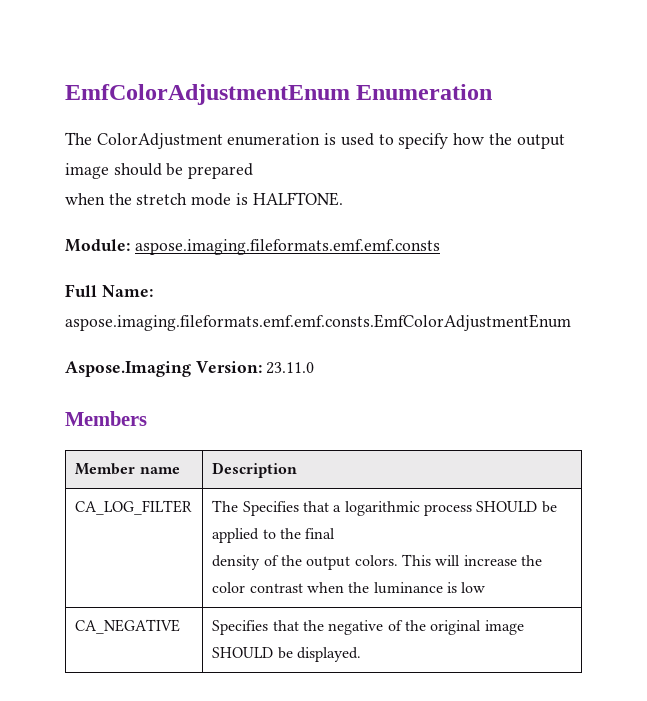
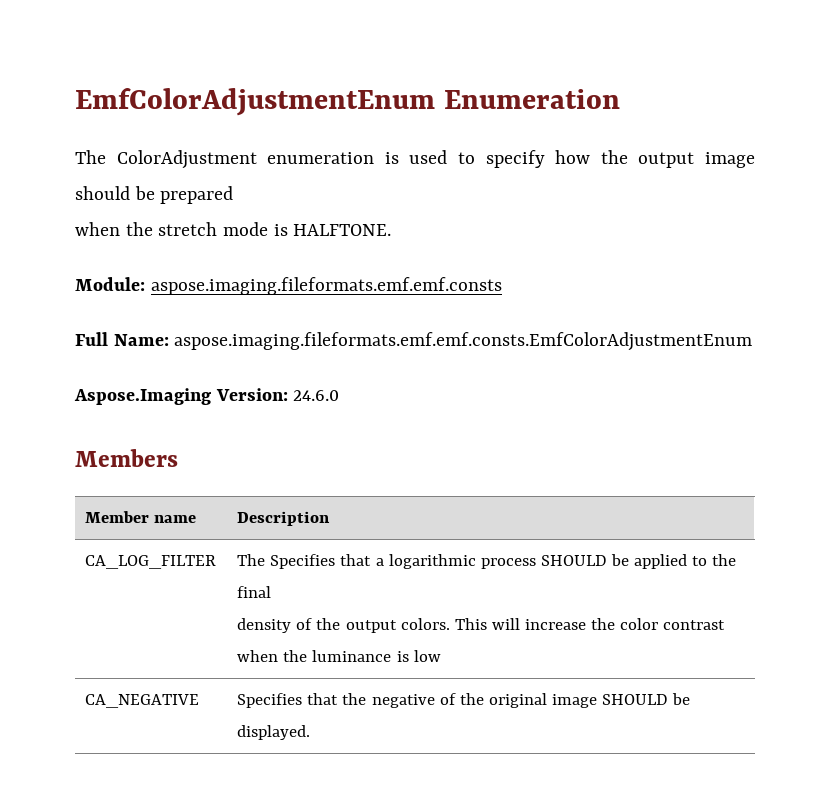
- Aspose.Imaging Version: 23.11.0
+ Aspose.Imaging Version: 24.6.0

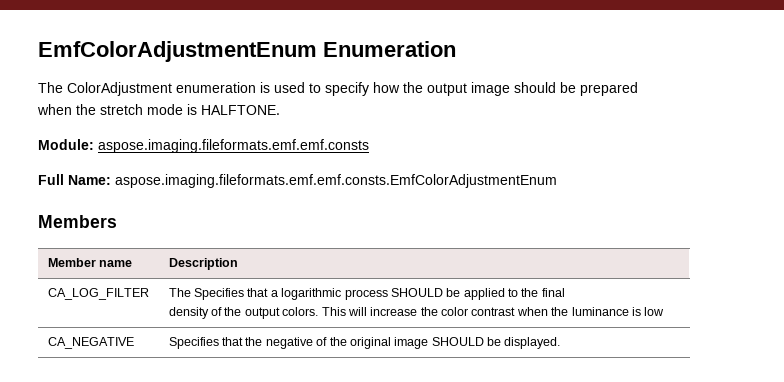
- Aspose.Imaging Version: 24.6.0

